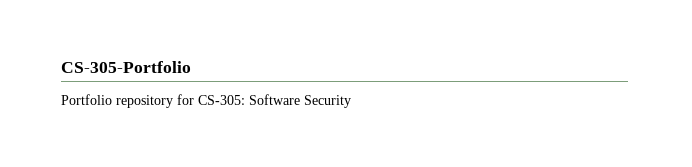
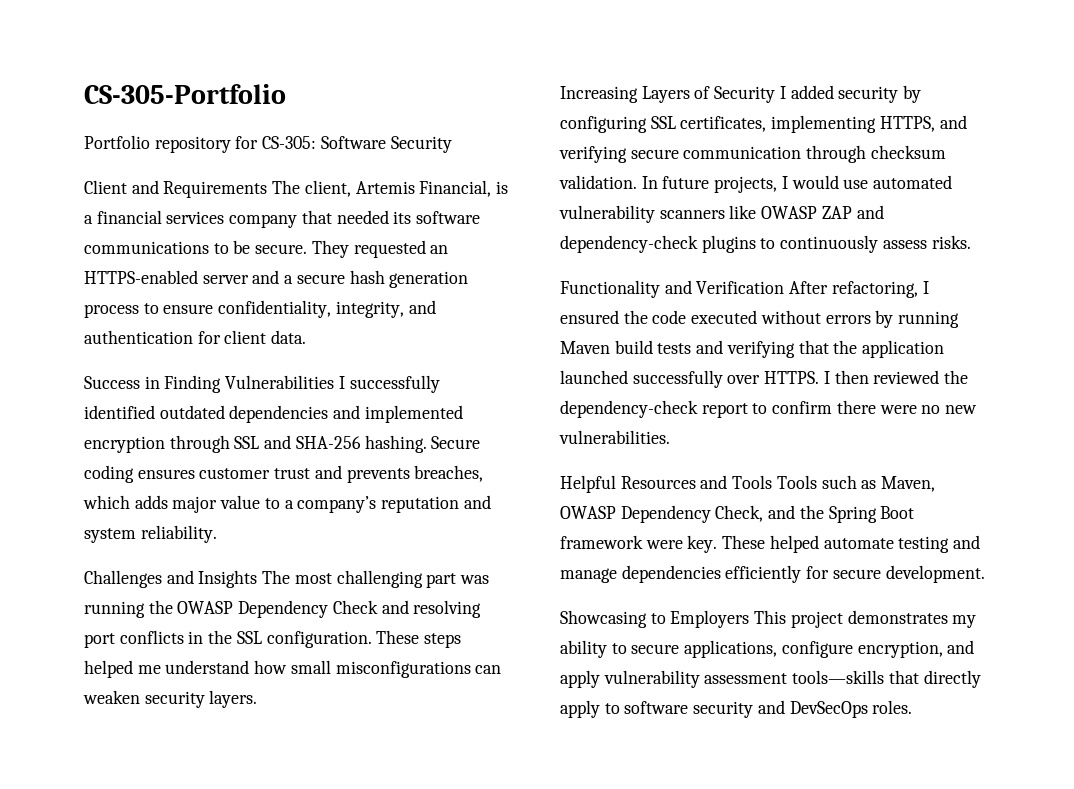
+ Client and Requirements The client, Artemis Financial, is a financial services company that needed its software communications to be secure. They requested an HTTPS-enabled server and a secure hash generation process to ensure confidentiality, integrity, and authentication for client data.
+ Success in Finding Vulnerabilities I successfully identified outdated dependencies and implemented encryption through SSL and SHA-256 hashing. Secure coding ensures customer trust and prevents breaches, which adds major value to a company’s reputation and system reliability.
+ Challenges and Insights The most challenging part was running the OWASP Dependency Check and resolving port conflicts in the SSL configuration. These steps helped me understand how small misconfigurations can weaken security layers.
+ Increasing Layers of Security I added security by configuring SSL certificates, implementing HTTPS, and verifying secure communication through checksum validation. In future projects, I would use automated vulnerability scanners like OWASP ZAP and dependency-check plugins to continuously assess risks.
+ Functionality and Verification After refactoring, I ensured the code executed without errors by running Maven build tests and verifying that the application launched successfully over HTTPS. I then reviewed the dependency-check report to confirm there were no new vulnerabilities.
+ Helpful Resources and Tools Tools such as Maven, OWASP Dependency Check, and the Spring Boot framework were key. These helped automate testing and manage dependencies efficiently for secure development.
+ Showcasing to Employers This project demonstrates my ability to secure applications, configure encryption, and apply vulnerability assessment tools—skills that directly apply to software security and DevSecOps roles.

